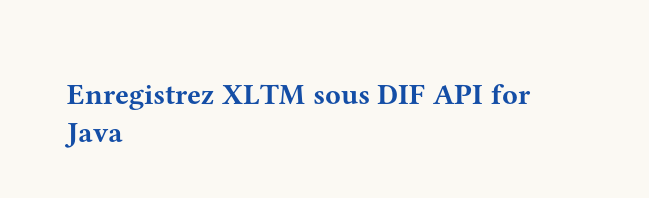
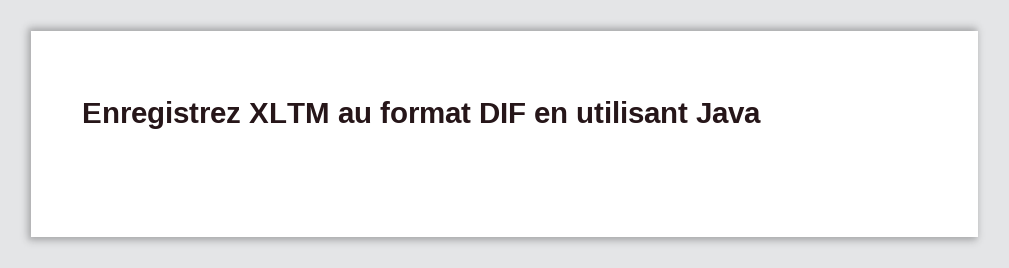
- Enregistrez XLTM sous DIF API for Java
+ Enregistrez XLTM au format DIF en utilisant Java

